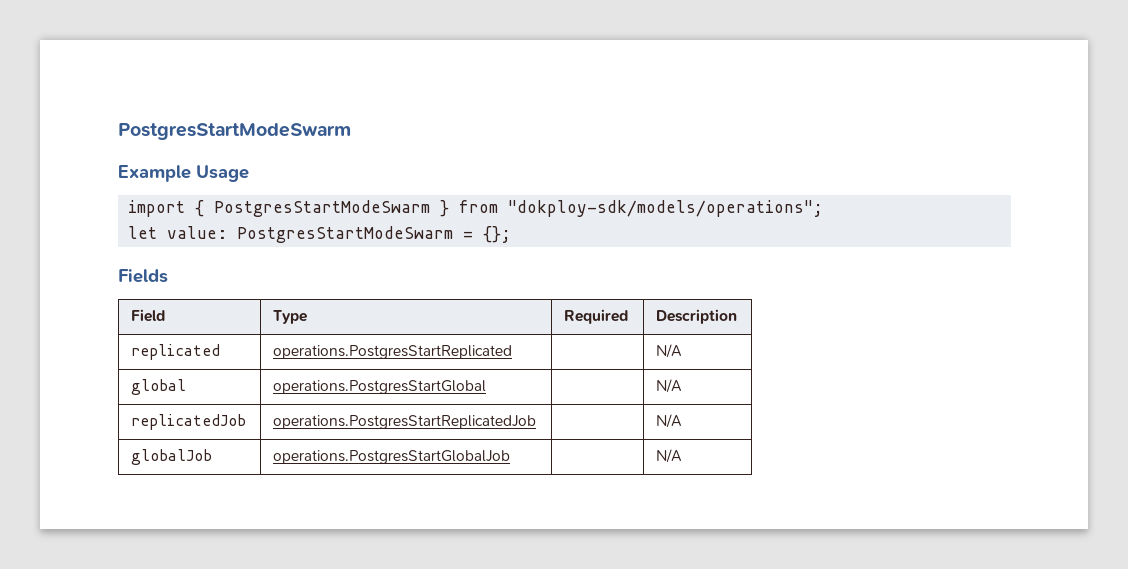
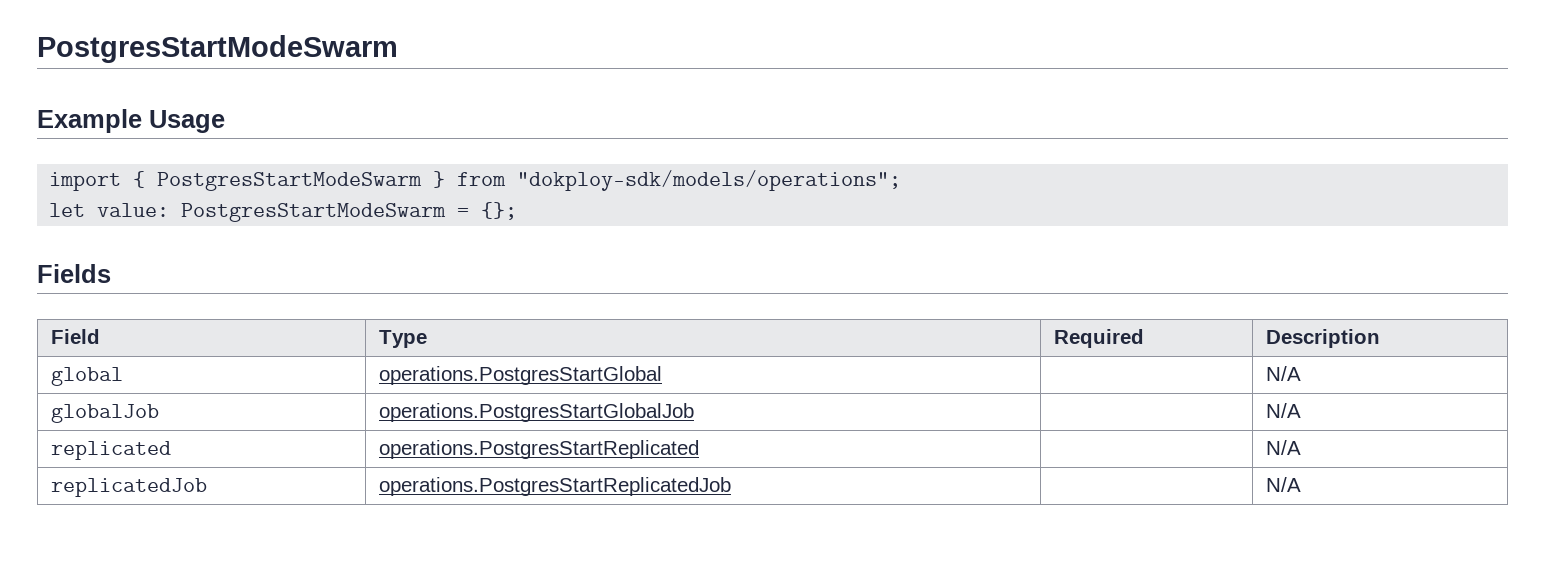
+ global | operations.PostgresStartGlobal | | N/A
+ globalJob | operations.PostgresStartGlobalJob | | N/A
  replicated | operations.PostgresStartReplicated | | N/A
- global | operations.PostgresStartGlobal | | N/A
- globalJob | operations.PostgresStartGlobalJob | | N/A

